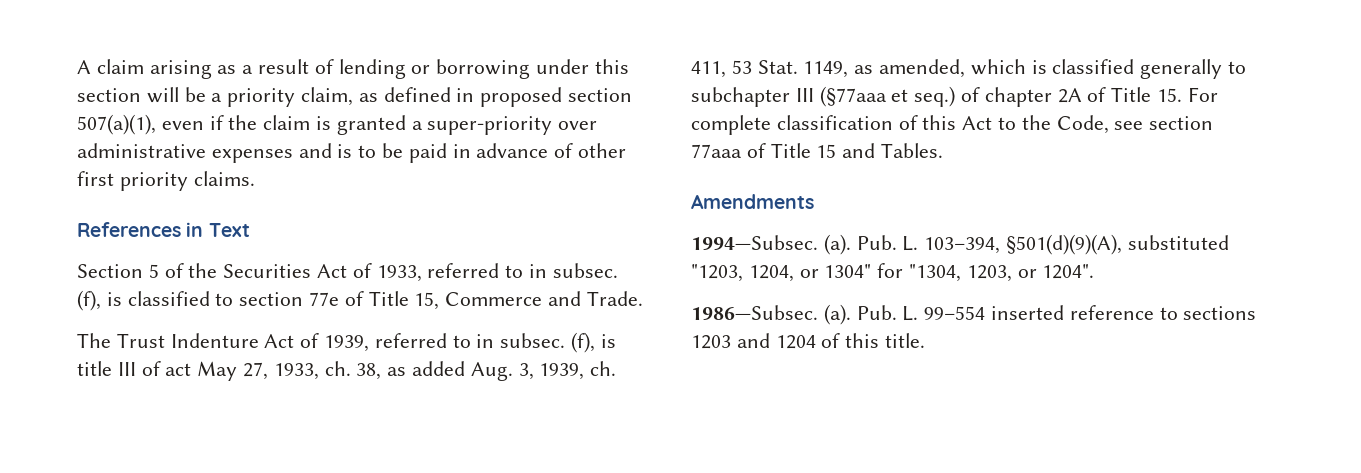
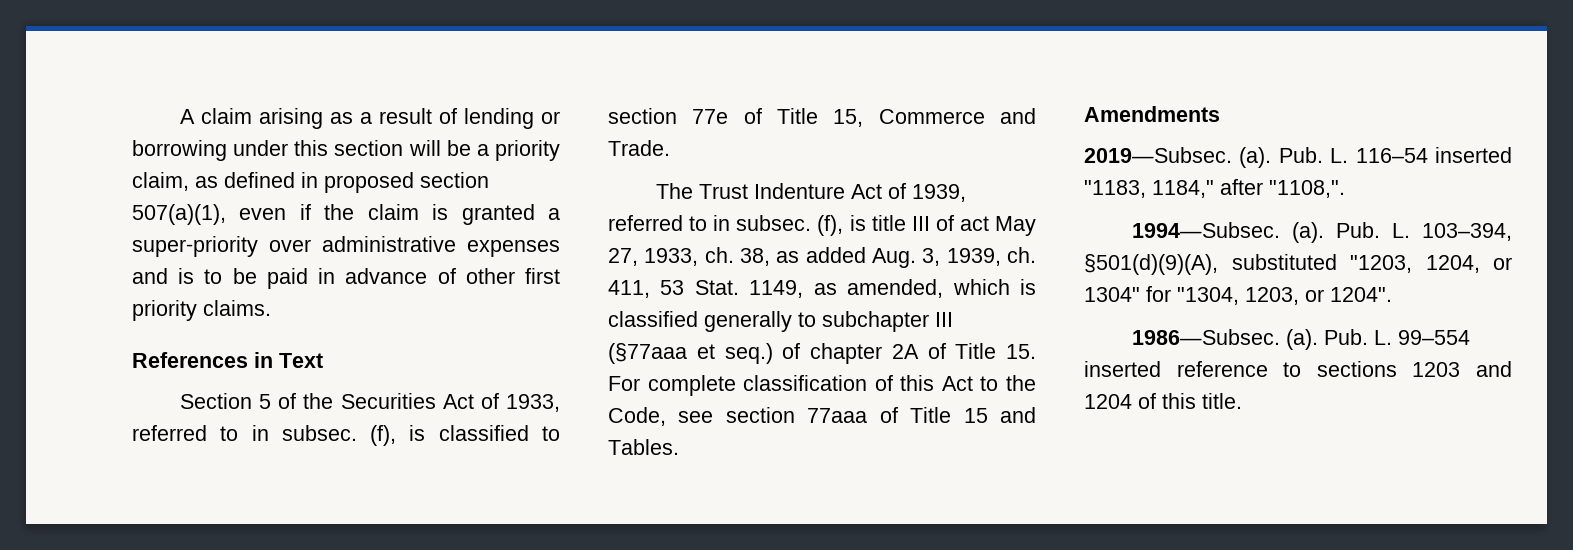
+ 2019—Subsec. (a). Pub. L. 116–54 inserted "1183, 1184," after "1108,".

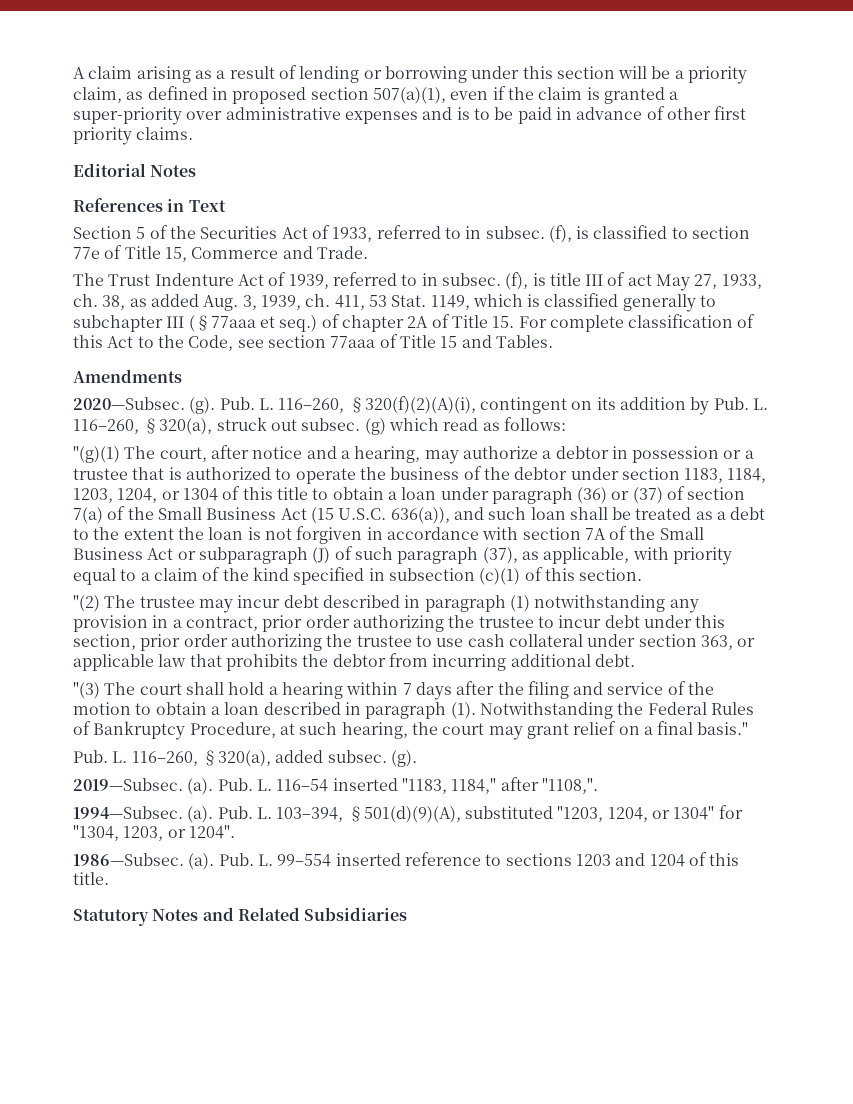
+ Editorial Notes
- 1149, as amended, which is classified generally to subchapter III (§77aaa et seq.) of chapter 2A of Title 15. For complete classification of this Act to the Code, see section 77aaa of Title 15 and Tables.
+ 1149, which is classified generally to subchapter III (§77aaa et seq.) of chapter 2A of Title 15. For complete classification of this Act to the Code, see section 77aaa of Title 15 and Tables.
+ 2020—Subsec. (g). Pub. L. 116–260, §320(f)(2)(A)(i), contingent on its addition by Pub. L. 116–260, §320(a), struck out subsec. (g) which read as follows:
+ "(g)(1) The court, after notice and a hearing, may authorize a debtor in possession or a trustee that is authorized to operate the business of the debtor under section 1183, 1184, 1203, 1204, or 1304 of this title to obtain a loan under paragraph (36) or (37) of section 7(a) of the Small Business Act (15 U.S.C. 636(a)), and such loan shall be treated as a debt to the extent the loan is not forgiven in accordance with section 7A of the Small Business Act or subparagraph (J) of such paragraph (37), as applicable, with priority equal to a claim of the kind specified in subsection (c)(1) of this section.
+ "(2) The trustee may incur debt described in paragraph (1) notwithstanding any provision in a contract, prior order authorizing the trustee to incur debt under this section, prior order authorizing the trustee to use cash collateral under section 363, or applicable law that prohibits the debtor from incurring additional debt.
+ "(3) The court shall hold a hearing within 7 days after the filing and service of the motion to obtain a loan described in paragraph (1). Notwithstanding the Federal Rules of Bankruptcy Procedure, at such hearing, the court may grant relief on a final basis."
+ Pub. L. 116–260, §320(a), added subsec. (g).
+ Statutory Notes and Related Subsidiaries

